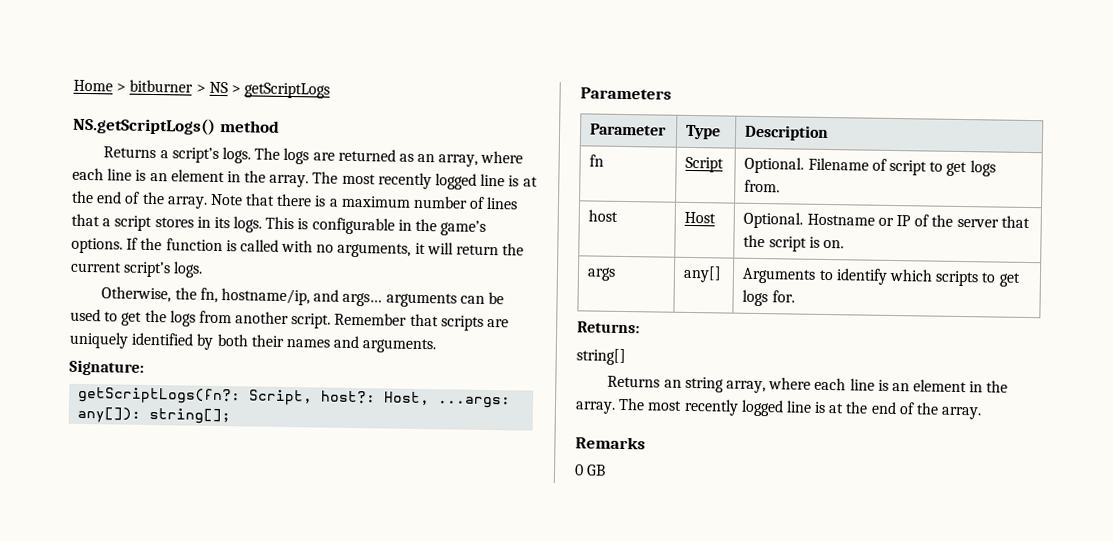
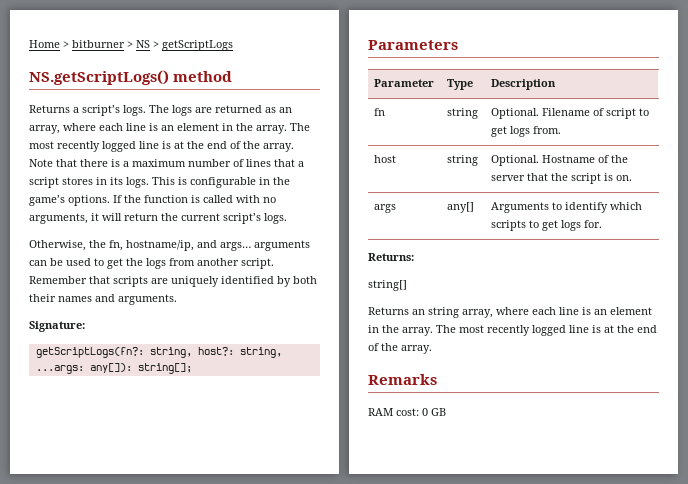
- getScriptLogs(fn?: Script, host?: Host, ...args: any[]): string[];
+ getScriptLogs(fn?: string, host?: string, ...args: any[]): string[];
- fn | Script | Optional. Filename of script to get logs from.
+ fn | string | Optional. Filename of script to get logs from.
- host | Host | Optional. Hostname or IP of the server that the script is on.
+ host | string | Optional. Hostname of the server that the script is on.
- 0 GB
+ RAM cost: 0 GB

